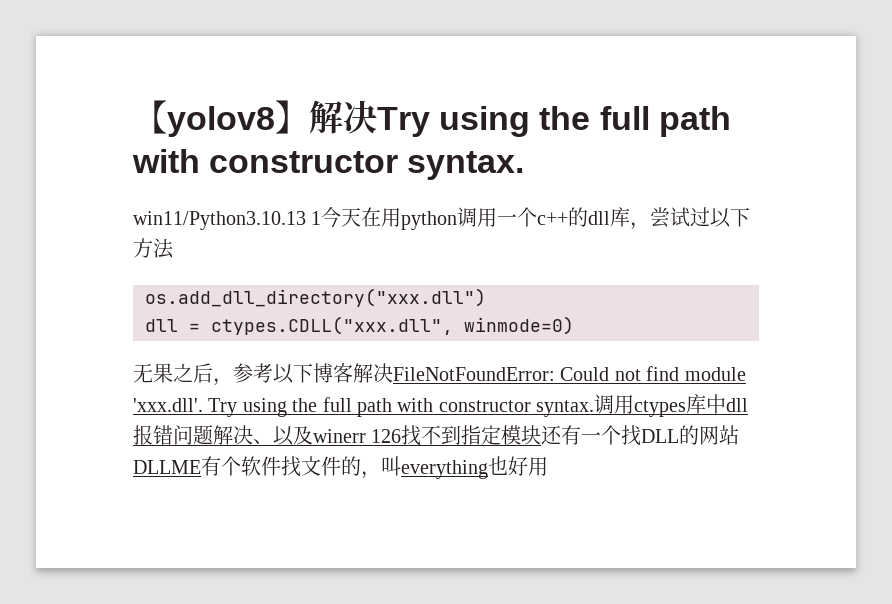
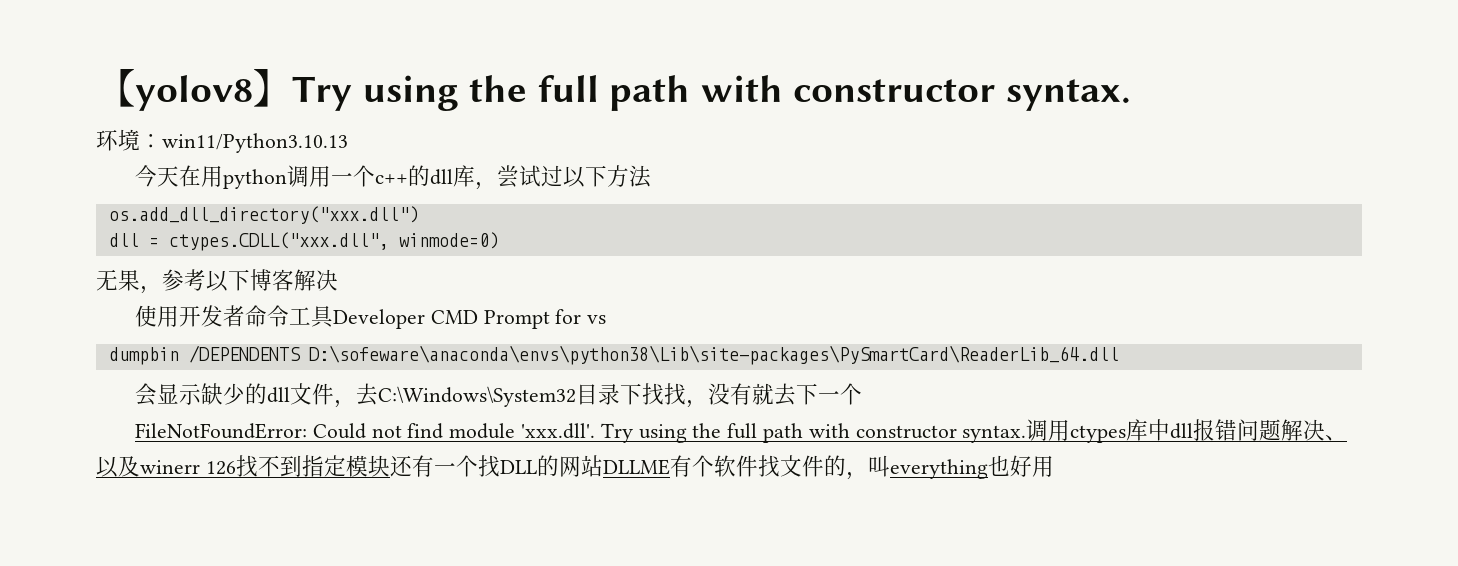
- 【yolov8】解决Try using the full path with constructor syntax.
+ 【yolov8】Try using the full path with constructor syntax.
- win11/Python3.10.13 1今天在用python调用一个c++的dll库，尝试过以下方法
+ 环境：win11/Python3.10.13
+ 今天在用python调用一个c++的dll库，尝试过以下方法
- 无果之后，参考以下博客解决FileNotFoundError: Could not find module 'xxx.dll'. Try using the full path with constructor syntax.
+ 无果，参考以下博客解决
+ 使用开发者命令工具Developer CMD Prompt for vs
+ dumpbin /DEPENDENTS D:\sofeware\anaconda\envs\python38\Lib\site-packages\PySmartCard\ReaderLib_64.dll
+ 会显示缺少的dll文件，去C:\Windows\System32目录下找找，没有就去下一个
+ FileNotFoundError: Could not find module 'xxx.dll'. Try using the full path with constructor syntax.

